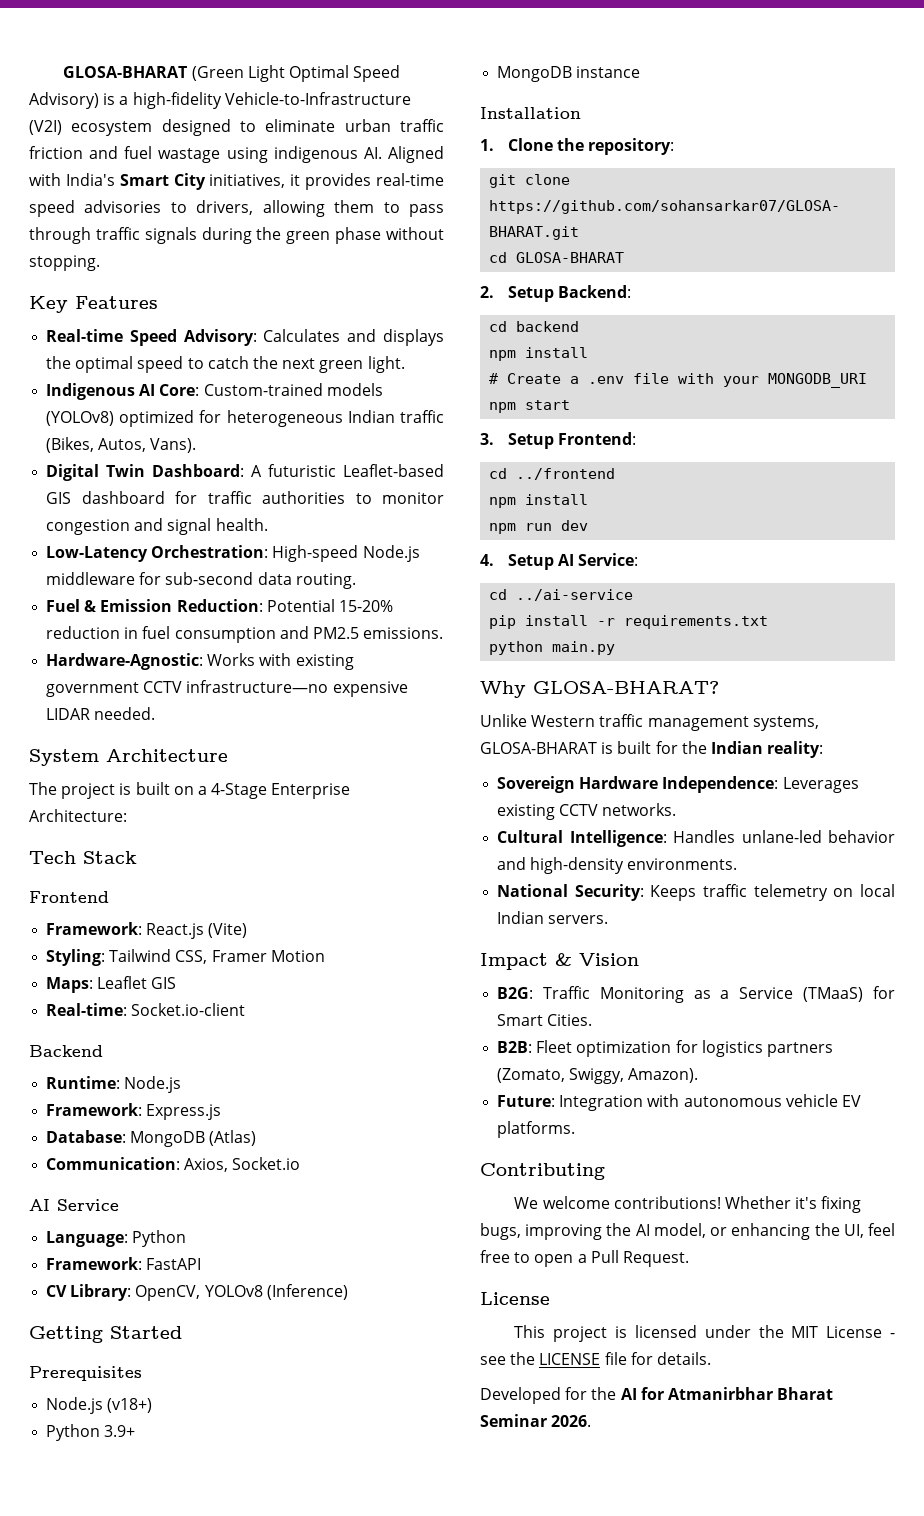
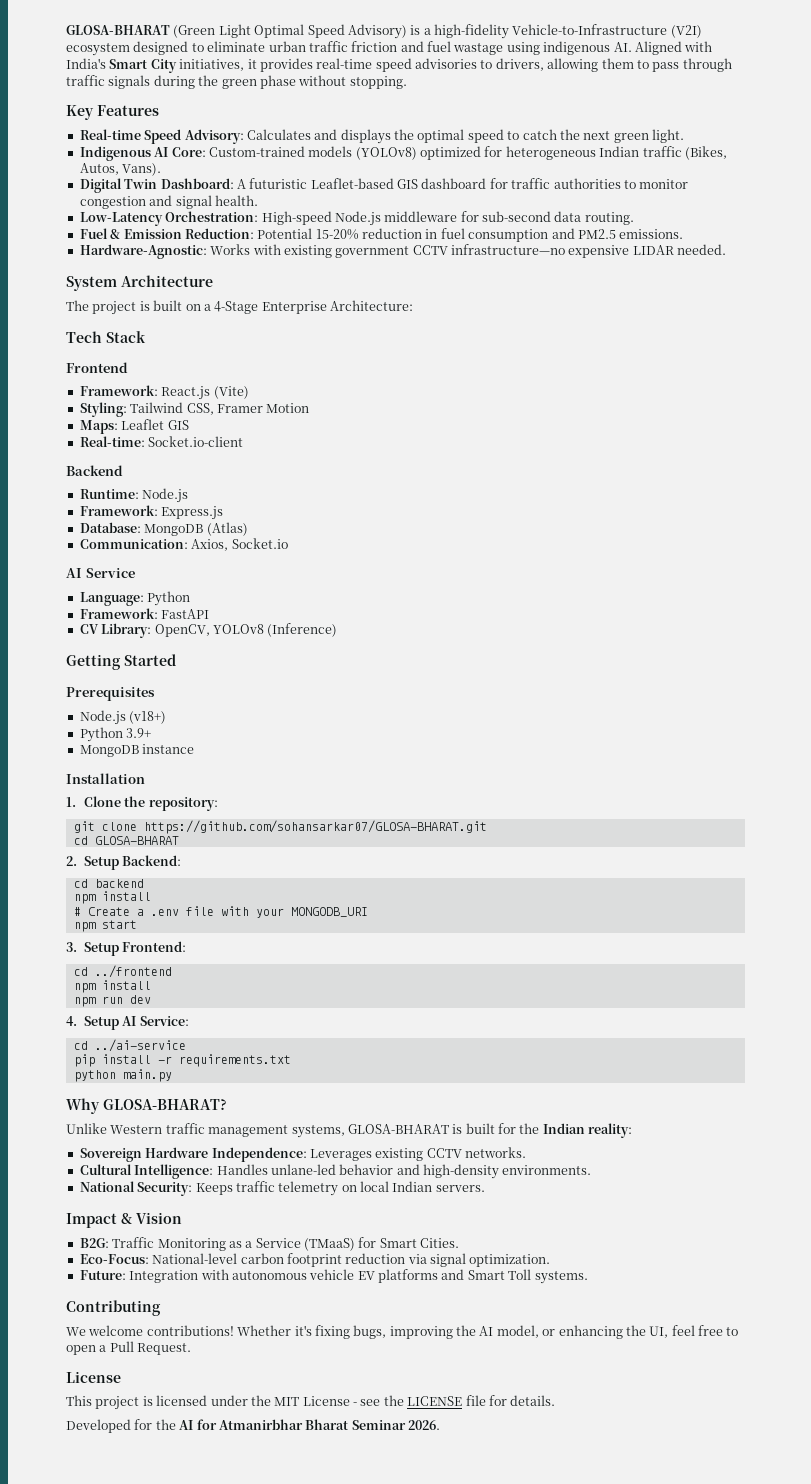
- B2B: Fleet optimization for logistics partners (Zomato, Swiggy, Amazon).
+ Eco-Focus: National-level carbon footprint reduction via signal optimization.
- Future: Integration with autonomous vehicle EV platforms.
+ Future: Integration with autonomous vehicle EV platforms and Smart Toll systems.

